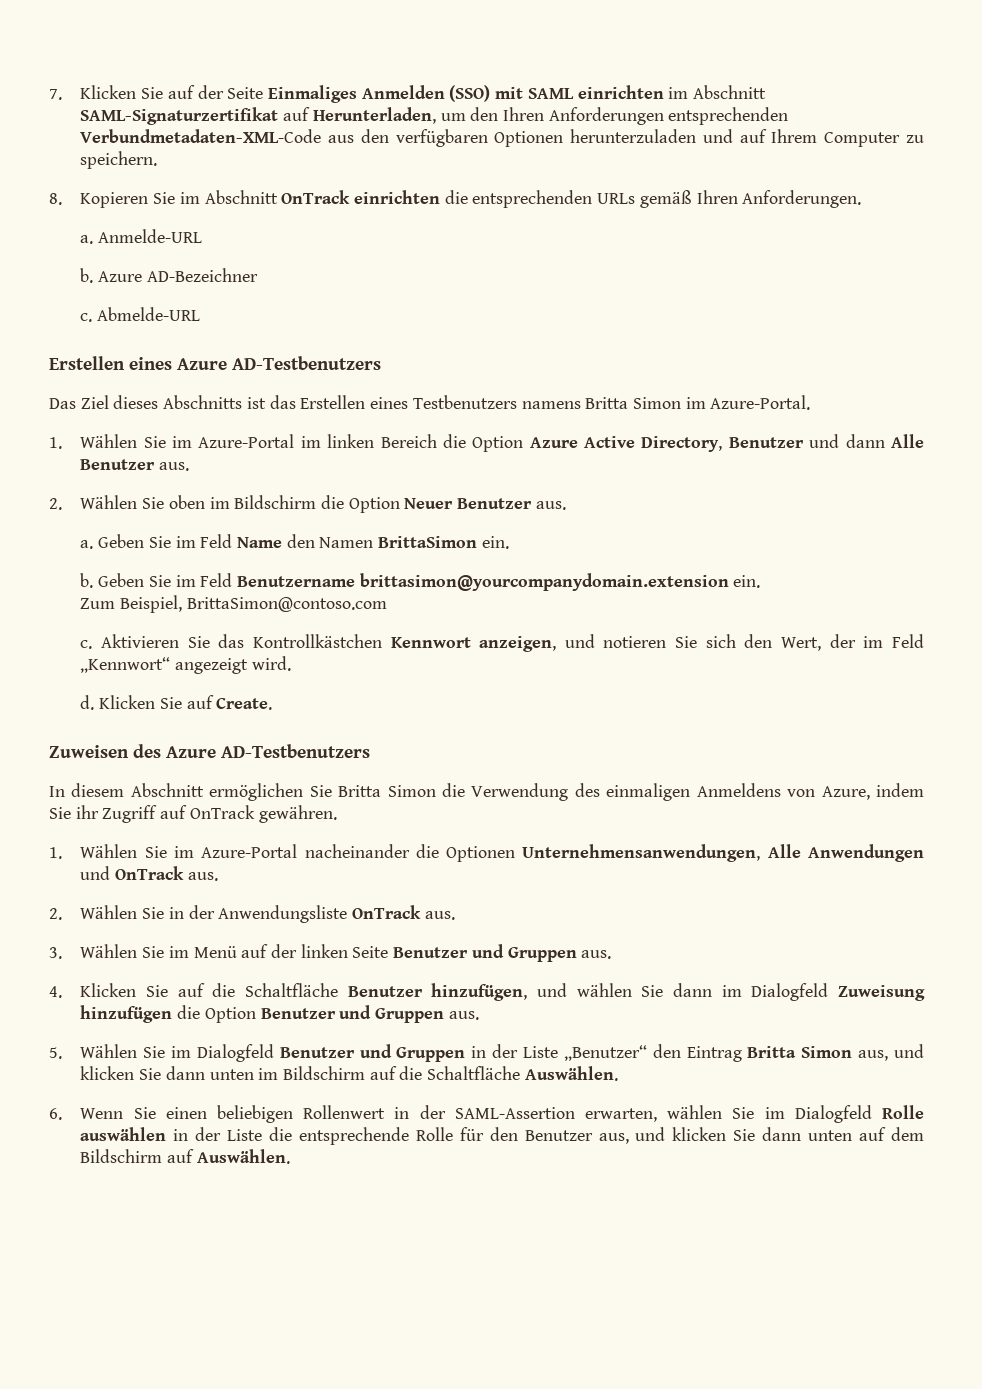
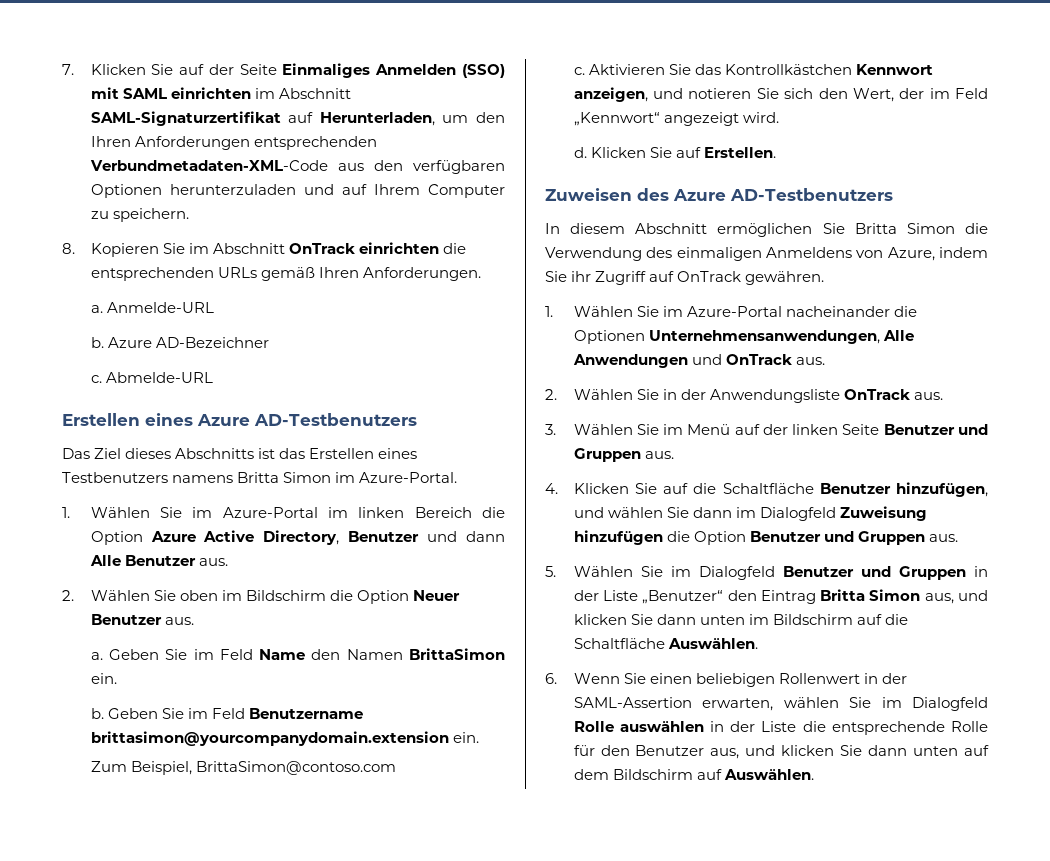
- Klicken Sie auf Create.
+ Klicken Sie auf Erstellen.

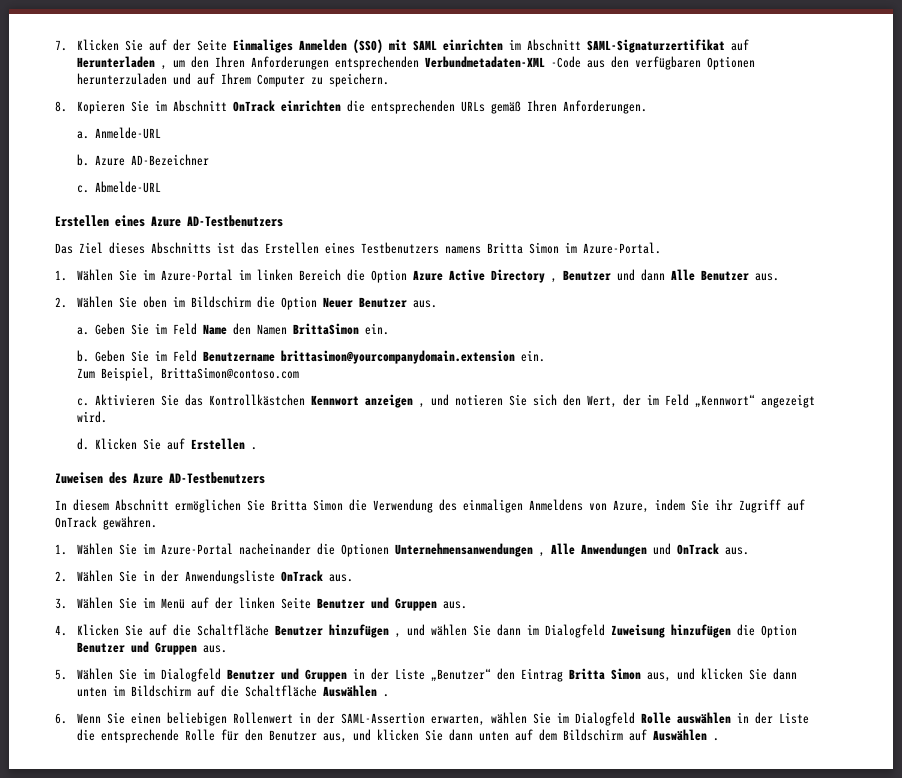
- 7. Klicken Sie auf der Seite Einmaliges Anmelden (SSO) mit SAML einrichten im Abschnitt SAML-Signaturzertifikat auf Herunterladen, um den Ihren Anforderungen entsprechenden Verbundmetadaten-XML-Code aus den verfügbaren Optionen herunterzuladen und auf Ihrem Computer zu speichern.
+ 7. Klicken Sie auf der Seite Einmaliges Anmelden (SSO) mit SAML einrichten im Abschnitt SAML-Signaturzertifikat auf Herunterladen , um den Ihren Anforderungen entsprechenden Verbundmetadaten-XML -Code aus den verfügbaren Optionen herunterzuladen und auf Ihrem Computer zu speichern.
- 1. Wählen Sie im Azure-Portal im linken Bereich die Option Azure Active Directory, Benutzer und dann Alle Benutzer aus.
+ 1. Wählen Sie im Azure-Portal im linken Bereich die Option Azure Active Directory , Benutzer und dann Alle Benutzer aus.
- Aktivieren Sie das Kontrollkästchen Kennwort anzeigen, und notieren Sie sich den Wert, der im Feld „Kennwort“ angezeigt wird.
+ Aktivieren Sie das Kontrollkästchen Kennwort anzeigen , und notieren Sie sich den Wert, der im Feld „Kennwort“ angezeigt wird.
- Klicken Sie auf Erstellen.
+ Klicken Sie auf Erstellen .
- 1. Wählen Sie im Azure-Portal nacheinander die Optionen Unternehmensanwendungen, Alle Anwendungen und OnTrack aus.
+ 1. Wählen Sie im Azure-Portal nacheinander die Optionen Unternehmensanwendungen , Alle Anwendungen und OnTrack aus.
- 4. Klicken Sie auf die Schaltfläche Benutzer hinzufügen, und wählen Sie dann im Dialogfeld Zuweisung hinzufügen die Option Benutzer und Gruppen aus.
+ 4. Klicken Sie auf die Schaltfläche Benutzer hinzufügen , und wählen Sie dann im Dialogfeld Zuweisung hinzufügen die Option Benutzer und Gruppen aus.
- 5. Wählen Sie im Dialogfeld Benutzer und Gruppen in der Liste „Benutzer“ den Eintrag Britta Simon aus, und klicken Sie dann unten im Bildschirm auf die Schaltfläche Auswählen.
+ 5. Wählen Sie im Dialogfeld Benutzer und Gruppen in der Liste „Benutzer“ den Eintrag Britta Simon aus, und klicken Sie dann unten im Bildschirm auf die Schaltfläche Auswählen .
- 6. Wenn Sie einen beliebigen Rollenwert in der SAML-Assertion erwarten, wählen Sie im Dialogfeld Rolle auswählen in der Liste die entsprechende Rolle für den Benutzer aus, und klicken Sie dann unten auf dem Bildschirm auf Auswählen.
+ 6. Wenn Sie einen beliebigen Rollenwert in der SAML-Assertion erwarten, wählen Sie im Dialogfeld Rolle auswählen in der Liste die entsprechende Rolle für den Benutzer aus, und klicken Sie dann unten auf dem Bildschirm auf Auswählen .

